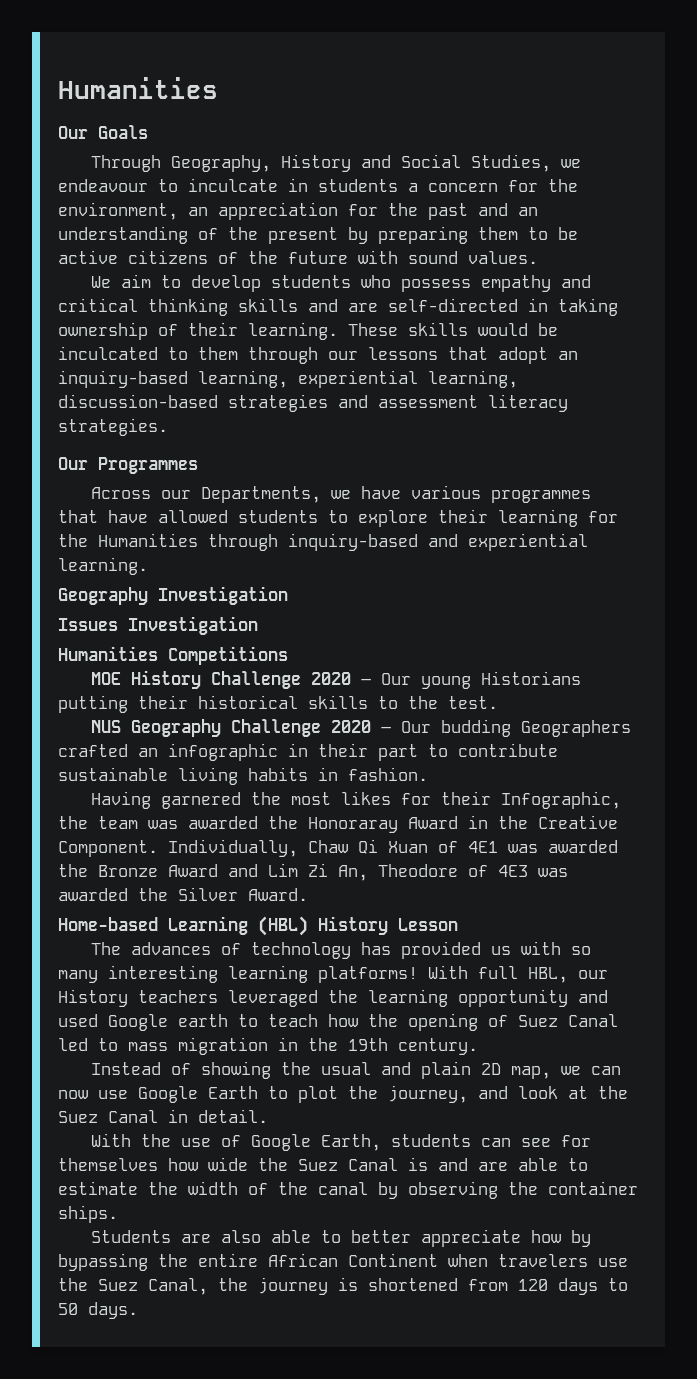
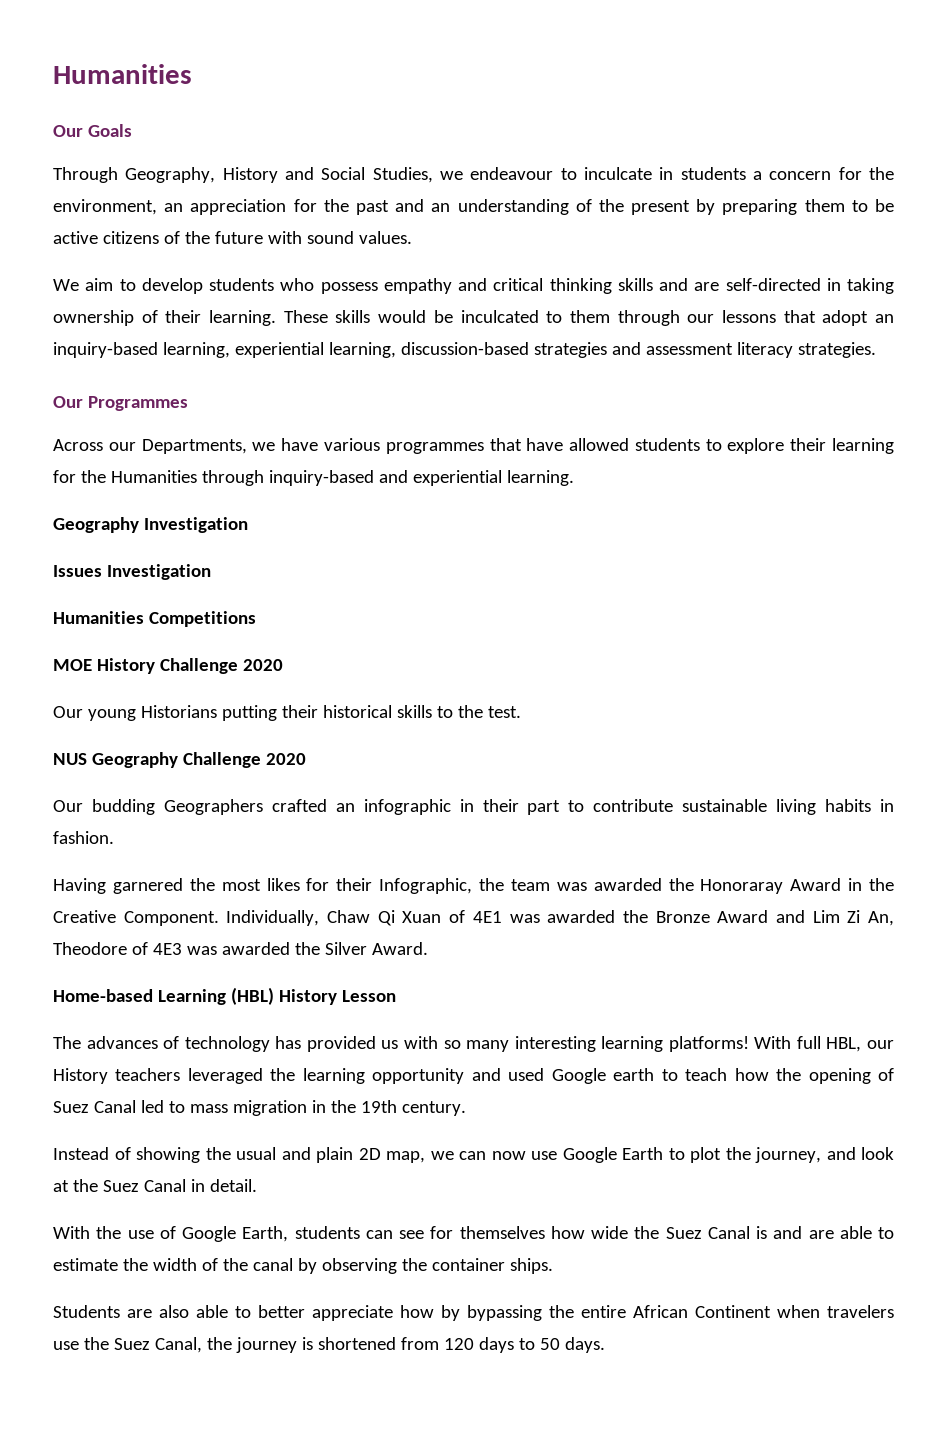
- MOE History Challenge 2020 – Our young Historians putting their historical skills to the test.
+ MOE History Challenge 2020
+ Our young Historians putting their historical skills to the test.
- NUS Geography Challenge 2020 – Our budding Geographers crafted an infographic in their part to contribute sustainable living habits in fashion.
+ NUS Geography Challenge 2020
+ Our budding Geographers crafted an infographic in their part to contribute sustainable living habits in fashion.

